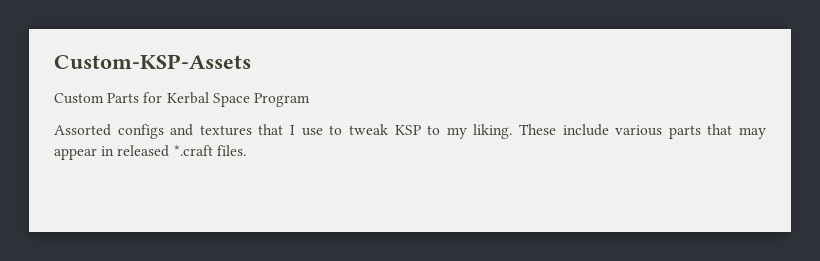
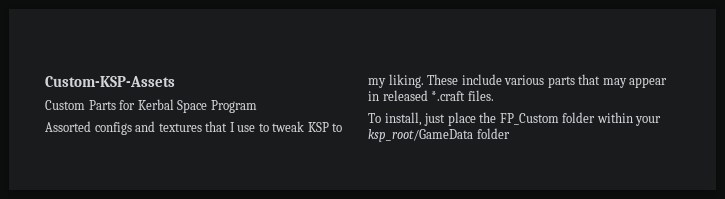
+ To install, just place the FP_Custom folder within your ksp_root/GameData folder

